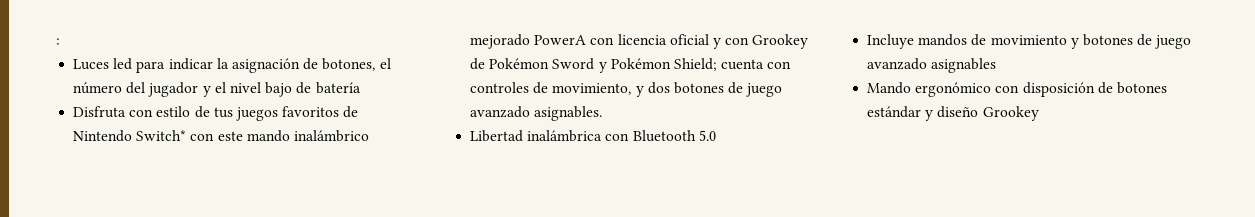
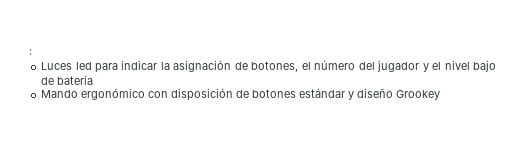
- Disfruta con estilo de tus juegos favoritos de Nintendo Switch* con este mando inalámbrico mejorado PowerA con licencia oficial y con Grookey de Pokémon Sword y Pokémon Shield; cuenta con controles de movimiento, y dos botones de juego avanzado asignables.
- Libertad inalámbrica con Bluetooth 5.0
- Incluye mandos de movimiento y botones de juego avanzado asignables

